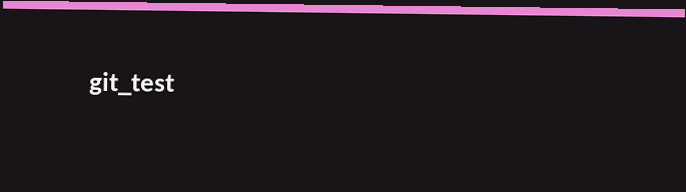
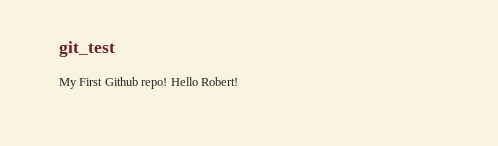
+ My First Github repo! Hello Robert!

